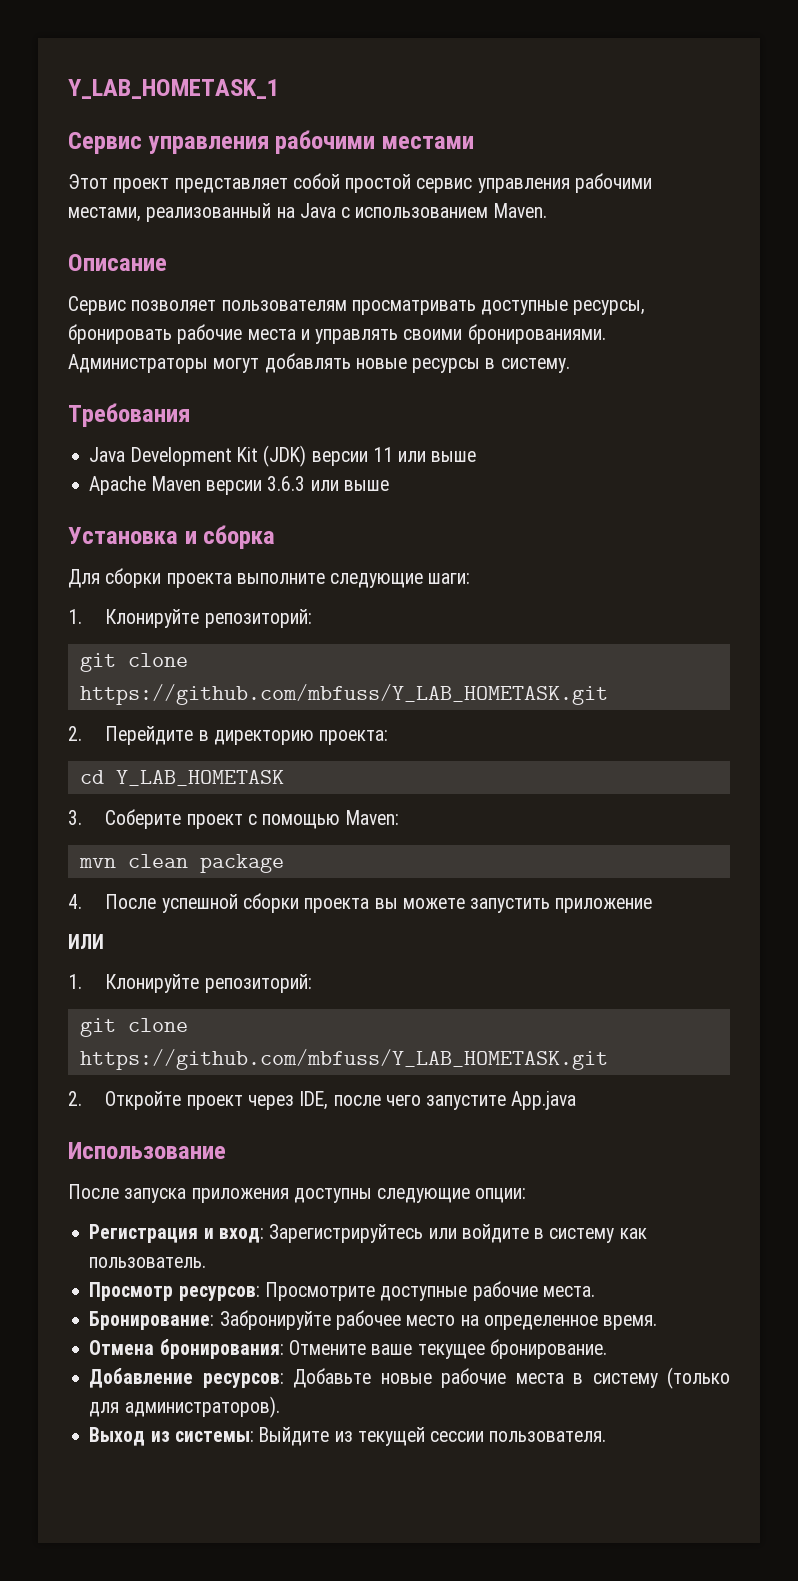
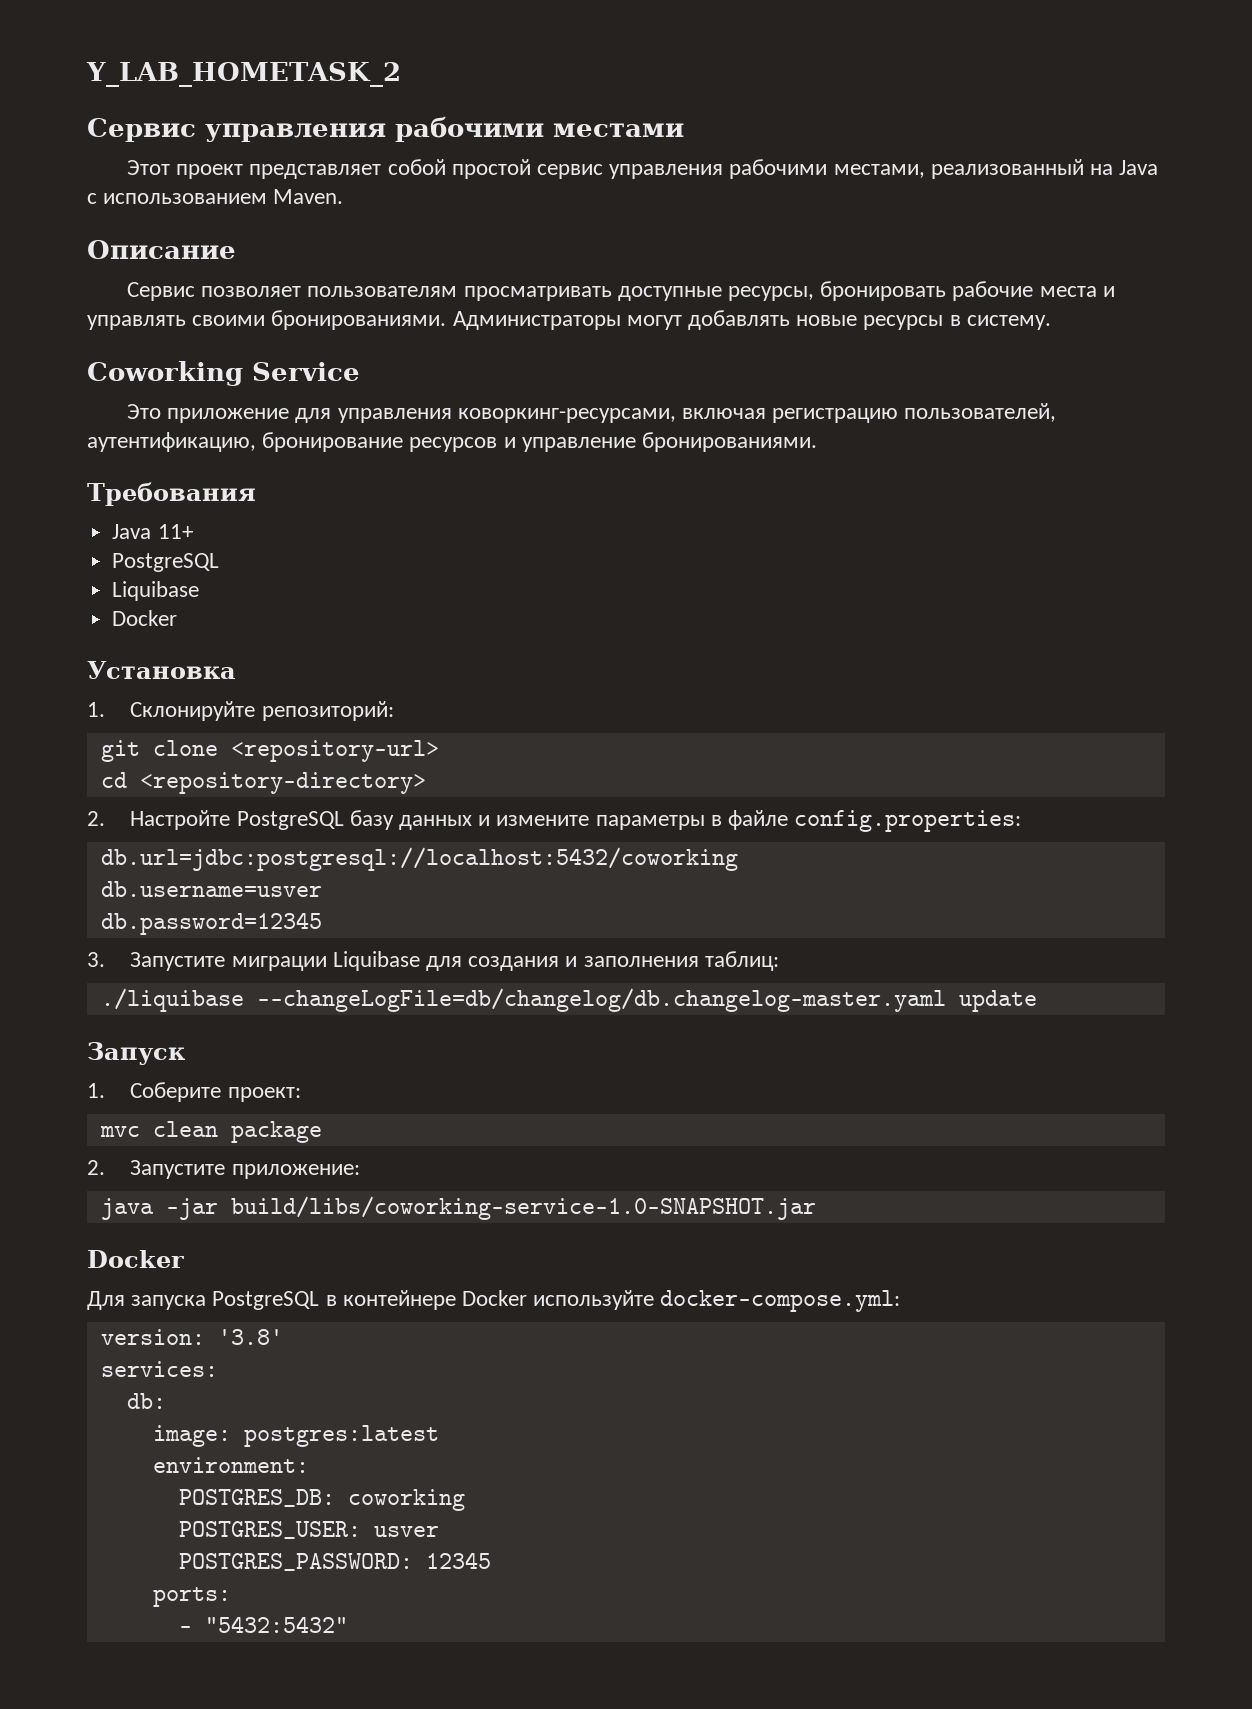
- Y_LAB_HOMETASK_1
+ Y_LAB_HOMETASK_2
+ Coworking Service
+ Это приложение для управления коворкинг-ресурсами, включая регистрацию пользователей, аутентификацию, бронирование ресурсов и управление бронированиями.
  Требования
- Java Development Kit (JDK) версии 11 или выше
- Apache Maven версии 3.6.3 или выше
- Установка и сборка
- Для сборки проекта выполните следующие шаги:
- 1. Клонируйте репозиторий:
- git clone https://github.com/mbfuss/Y_LAB_HOMETASK.git
- 2. Перейдите в директорию проекта:
- cd Y_LAB_HOMETASK
- 3. Соберите проект с помощью Maven:
- mvn clean package
- 4. После успешной сборки проекта вы можете запустить приложение
- ИЛИ
- 1. Клонируйте репозиторий:
- git clone https://github.com/mbfuss/Y_LAB_HOMETASK.git
- 2. Откройте проект через IDE, после чего запустите App.java
- Использование
- После запуска приложения доступны следующие опции:
- Регистрация и вход: Зарегистрируйтесь или войдите в систему как пользователь.
- Просмотр ресурсов: Просмотрите доступные рабочие места.
- Бронирование: Забронируйте рабочее место на определенное время.
- Отмена бронирования: Отмените ваше текущее бронирование.
- Добавление ресурсов: Добавьте новые рабочие места в систему (только для администраторов).
- Выход из системы: Выйдите из текущей сессии пользователя.
+ Java 11+
+ PostgreSQL
+ Liquibase
+ Docker
+ Установка
+ 1. Склонируйте репозиторий:
+ git clone <repository-url>
+ cd <repository-directory>
+ 2. Настройте PostgreSQL базу данных и измените параметры в файле config.properties:
+ db.url=jdbc:postgresql://localhost:5432/coworking
+ db.username=usver
+ db.password=12345
+ 3. Запустите миграции Liquibase для создания и заполнения таблиц:
+ ./liquibase --changeLogFile=db/changelog/db.changelog-master.yaml update
+ Запуск
+ 1. Соберите проект:
+ mvc clean package
+ 2. Запустите приложение:
+ java -jar build/libs/coworking-service-1.0-SNAPSHOT.jar
+ Docker
+ Для запуска PostgreSQL в контейнере Docker используйте docker-compose.yml:
+ version: '3.8'
+ services:
+ db:
+ image: postgres:latest
+ environment:
+ POSTGRES_DB: coworking
+ POSTGRES_USER: usver
+ POSTGRES_PASSWORD: 12345
+ ports:
+ - "5432:5432"

